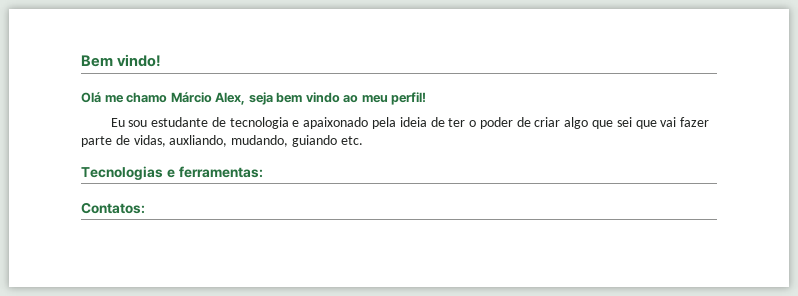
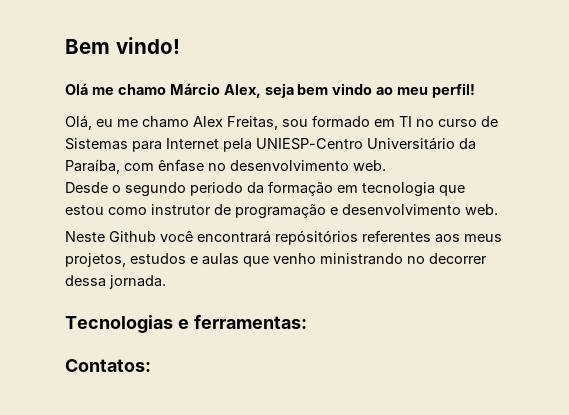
- Eu sou estudante de tecnologia e apaixonado pela ideia de ter o poder de criar algo que sei que vai fazer parte de vidas, auxliando, mudando, guiando etc.
+ Olá, eu me chamo Alex Freitas, sou formado em TI no curso de Sistemas para Internet pela UNIESP-Centro Universitário da Paraíba, com ênfase no desenvolvimento web.
+ Desde o segundo periodo da formação em tecnologia que estou como instrutor de programação e desenvolvimento web.
+ Neste Github você encontrará repósitórios referentes aos meus projetos, estudos e aulas que venho ministrando no decorrer dessa jornada.

